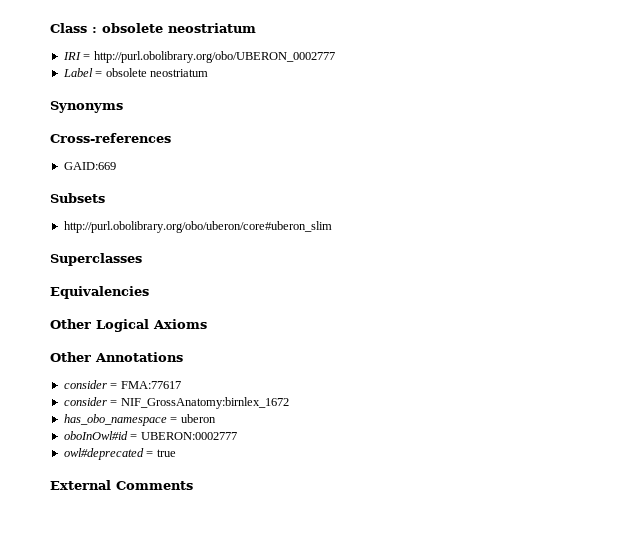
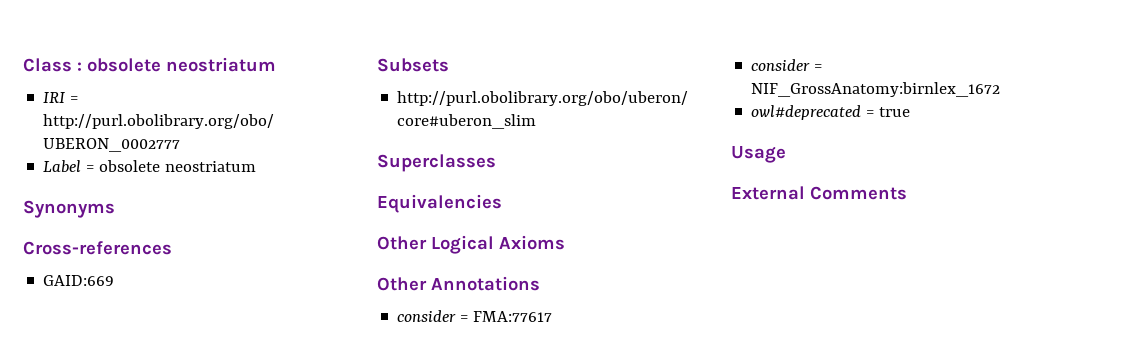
- has_obo_namespace = uberon
- oboInOwl#id = UBERON:0002777
+ Usage

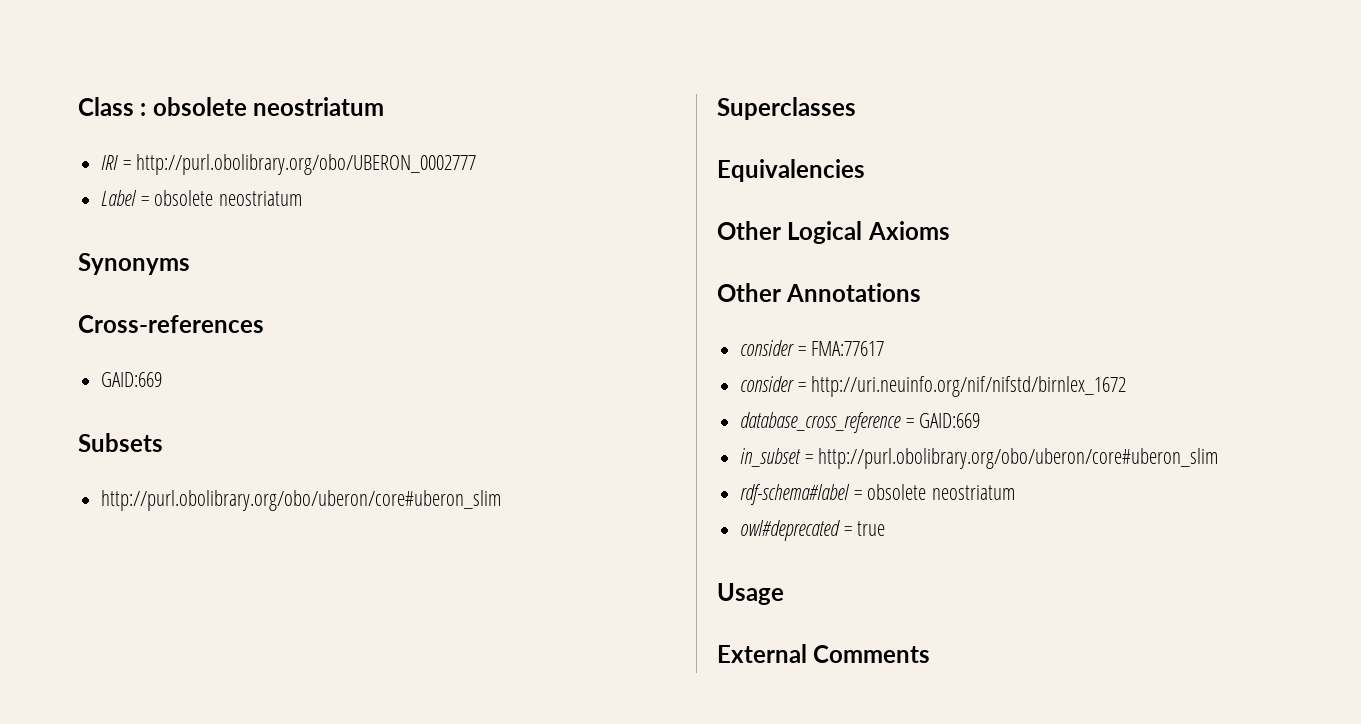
- consider = NIF_GrossAnatomy:birnlex_1672
+ consider = http://uri.neuinfo.org/nif/nifstd/birnlex_1672
+ database_cross_reference = GAID:669
+ in_subset = http://purl.obolibrary.org/obo/uberon/core#uberon_slim
+ rdf-schema#label = obsolete neostriatum

